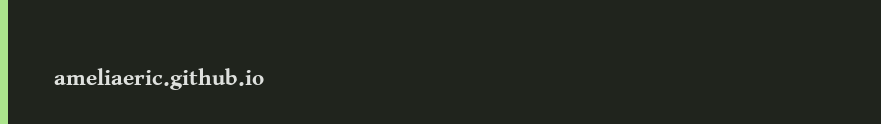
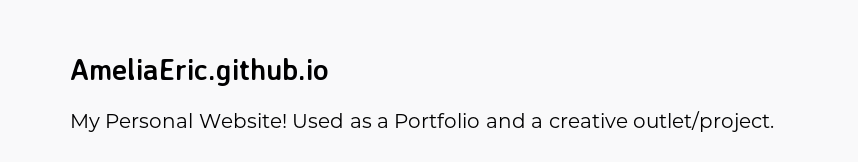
- ameliaeric.github.io
+ AmeliaEric.github.io
+ My Personal Website! Used as a Portfolio and a creative outlet/project.

